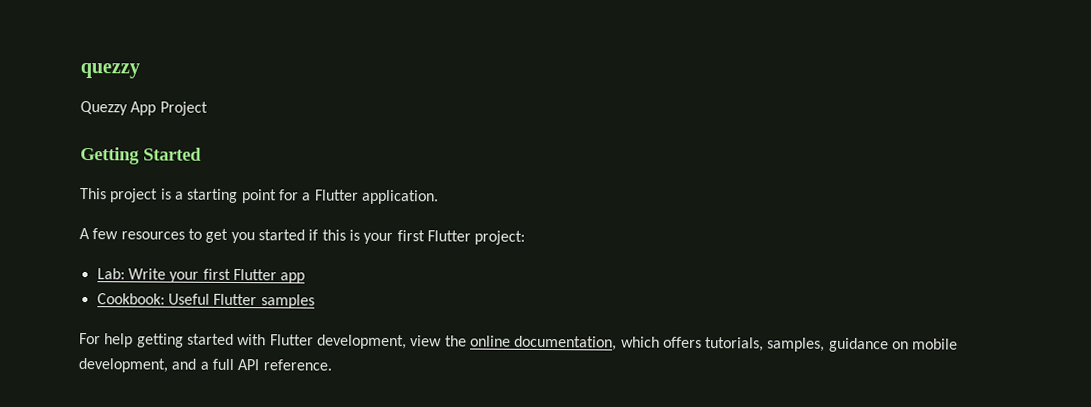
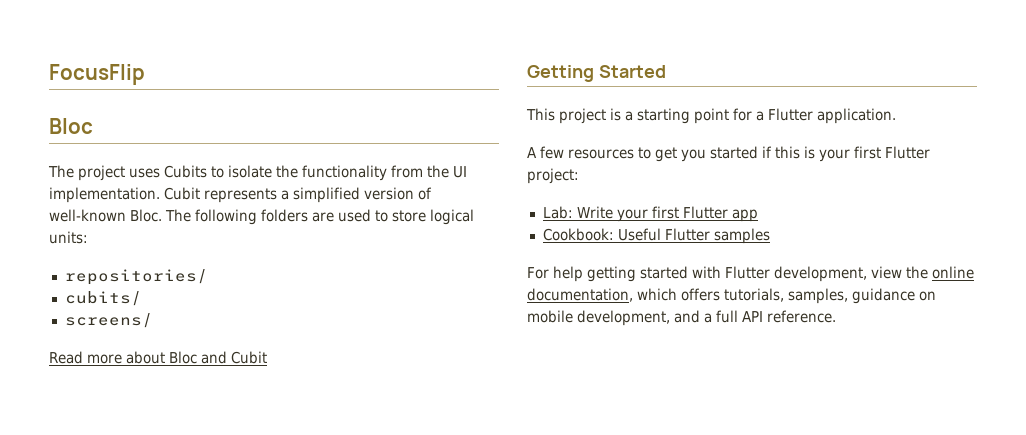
- quezzy
- Quezzy App Project
+ FocusFlip
+ Bloc
+ The project uses Cubits to isolate the functionality from the UI implementation. Cubit represents a simplified version of well-known Bloc. The following folders are used to store logical units:
+ repositories/
+ cubits/
+ screens/
+ Read more about Bloc and Cubit

